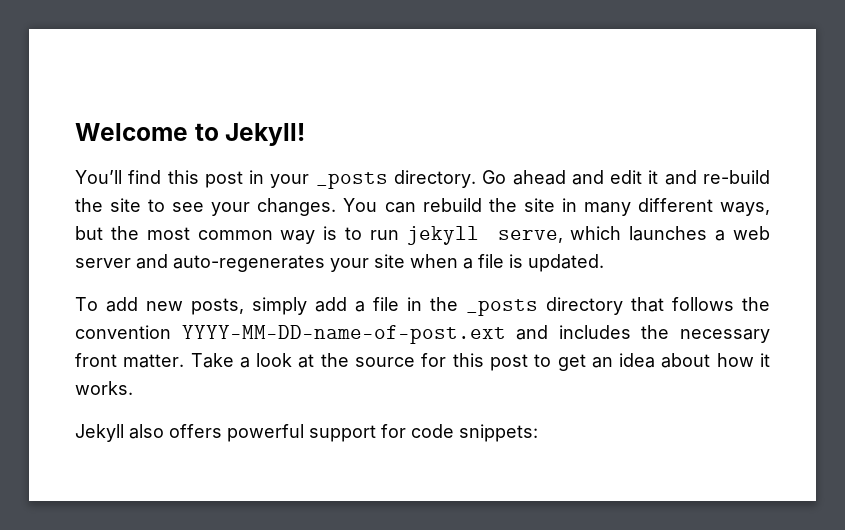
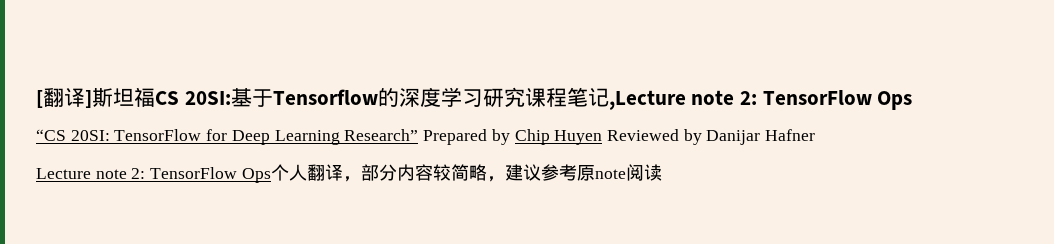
- Welcome to Jekyll!
- You’ll find this post in your _posts directory. Go ahead and edit it and re-build the site to see your changes. You can rebuild the site in many different ways, but the most common way is to run jekyll serve, which launches a web server and auto-regenerates your site when a file is updated.
- To add new posts, simply add a file in the _posts directory that follows the convention YYYY-MM-DD-name-of-post.ext and includes the necessary front matter. Take a look at the source for this post to get an idea about how it works.
- Jekyll also offers powerful support for code snippets:
+ [翻译]斯坦福CS 20SI:基于Tensorflow的深度学习研究课程笔记,Lecture note 2: TensorFlow Ops
+ “CS 20SI: TensorFlow for Deep Learning Research” Prepared by Chip Huyen Reviewed by Danijar Hafner
+ Lecture note 2: TensorFlow Ops个人翻译，部分内容较简略，建议参考原note阅读

